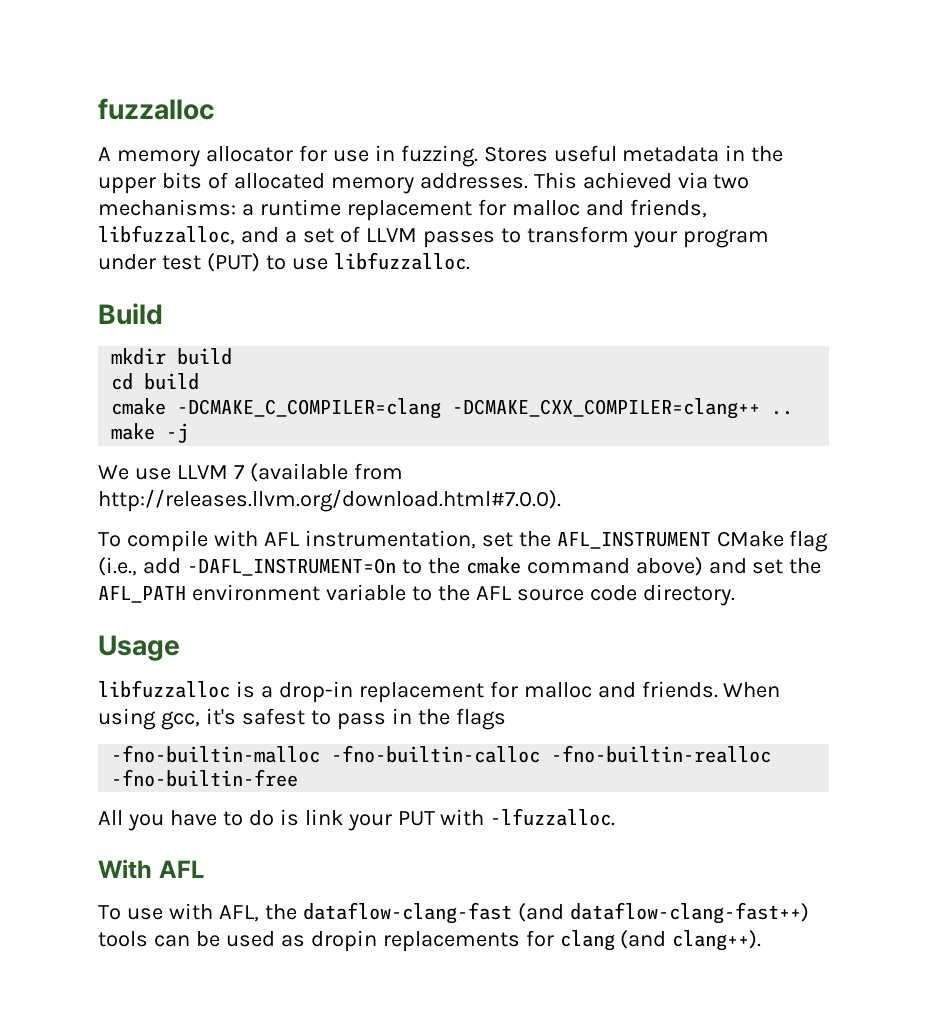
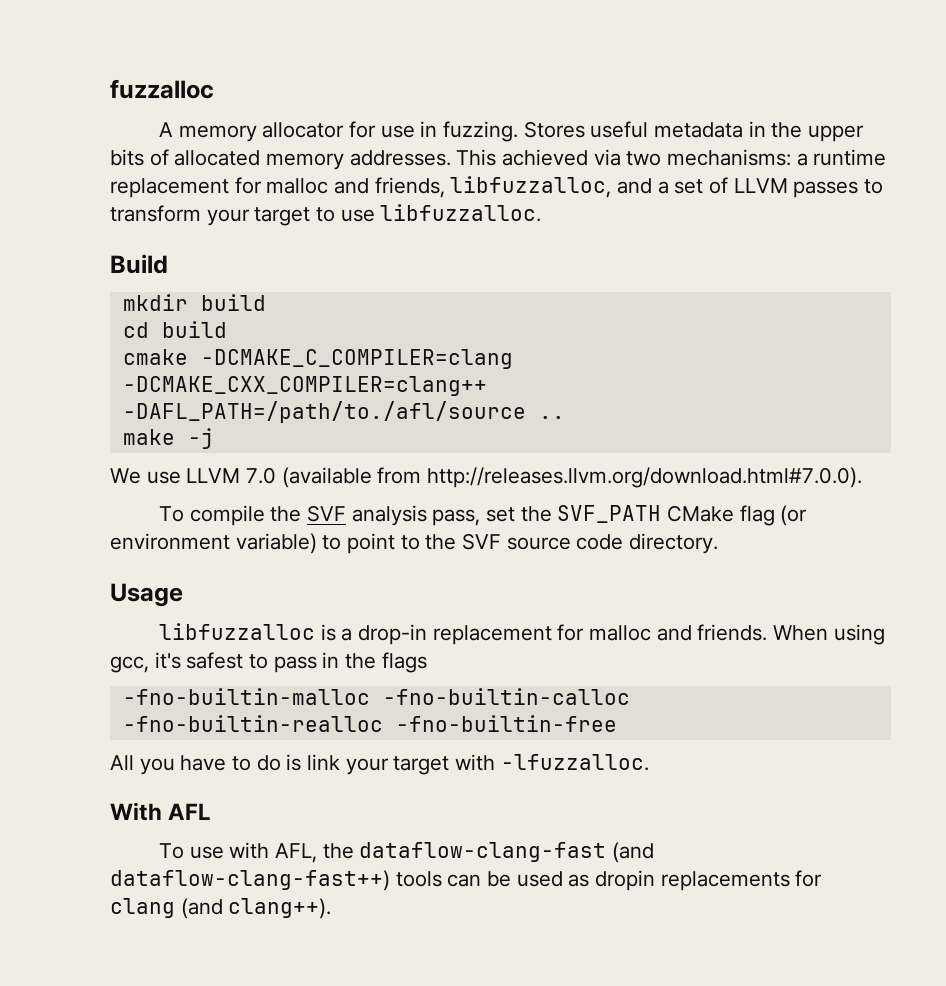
- This achieved via two mechanisms: a runtime replacement for malloc and friends, libfuzzalloc, and a set of LLVM passes to transform your program under test (PUT) to use libfuzzalloc.
+ This achieved via two mechanisms: a runtime replacement for malloc and friends, libfuzzalloc, and a set of LLVM passes to transform your target to use libfuzzalloc.
- cmake -DCMAKE_C_COMPILER=clang -DCMAKE_CXX_COMPILER=clang++ ..
+ cmake -DCMAKE_C_COMPILER=clang -DCMAKE_CXX_COMPILER=clang++ -DAFL_PATH=/path/to./afl/source ..
- We use LLVM 7 (available from http://releases.llvm.org/download.html#7.0.0).
+ We use LLVM 7.0 (available from http://releases.llvm.org/download.html#7.0.0).
- To compile with AFL instrumentation, set the AFL_INSTRUMENT CMake flag (i.e., add -DAFL_INSTRUMENT=On to the cmake command above) and set the AFL_PATH environment variable to the AFL source code directory.
+ To compile the SVF analysis pass, set the SVF_PATH CMake flag (or environment variable) to point to the SVF source code directory.
- All you have to do is link your PUT with -lfuzzalloc.
+ All you have to do is link your target with -lfuzzalloc.

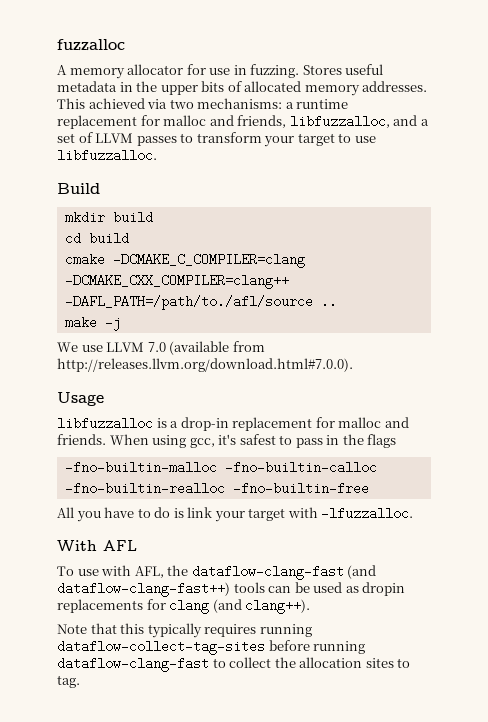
- To compile the SVF analysis pass, set the SVF_PATH CMake flag (or environment variable) to point to the SVF source code directory.
+ Note that this typically requires running dataflow-collect-tag-sites before running dataflow-clang-fast to collect the allocation sites to tag.

